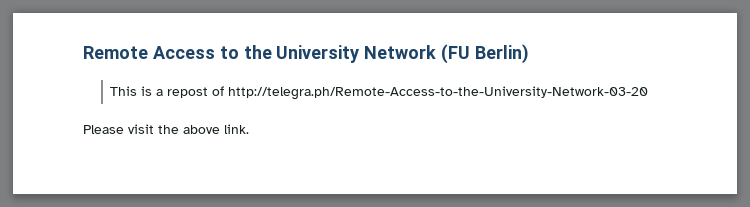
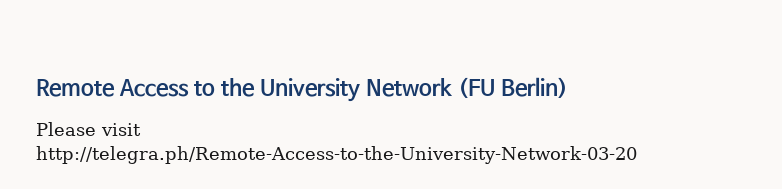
- This is a repost of http://telegra.ph/Remote-Access-to-the-University-Network-03-20
- Please visit the above link.
+ Please visit http://telegra.ph/Remote-Access-to-the-University-Network-03-20

